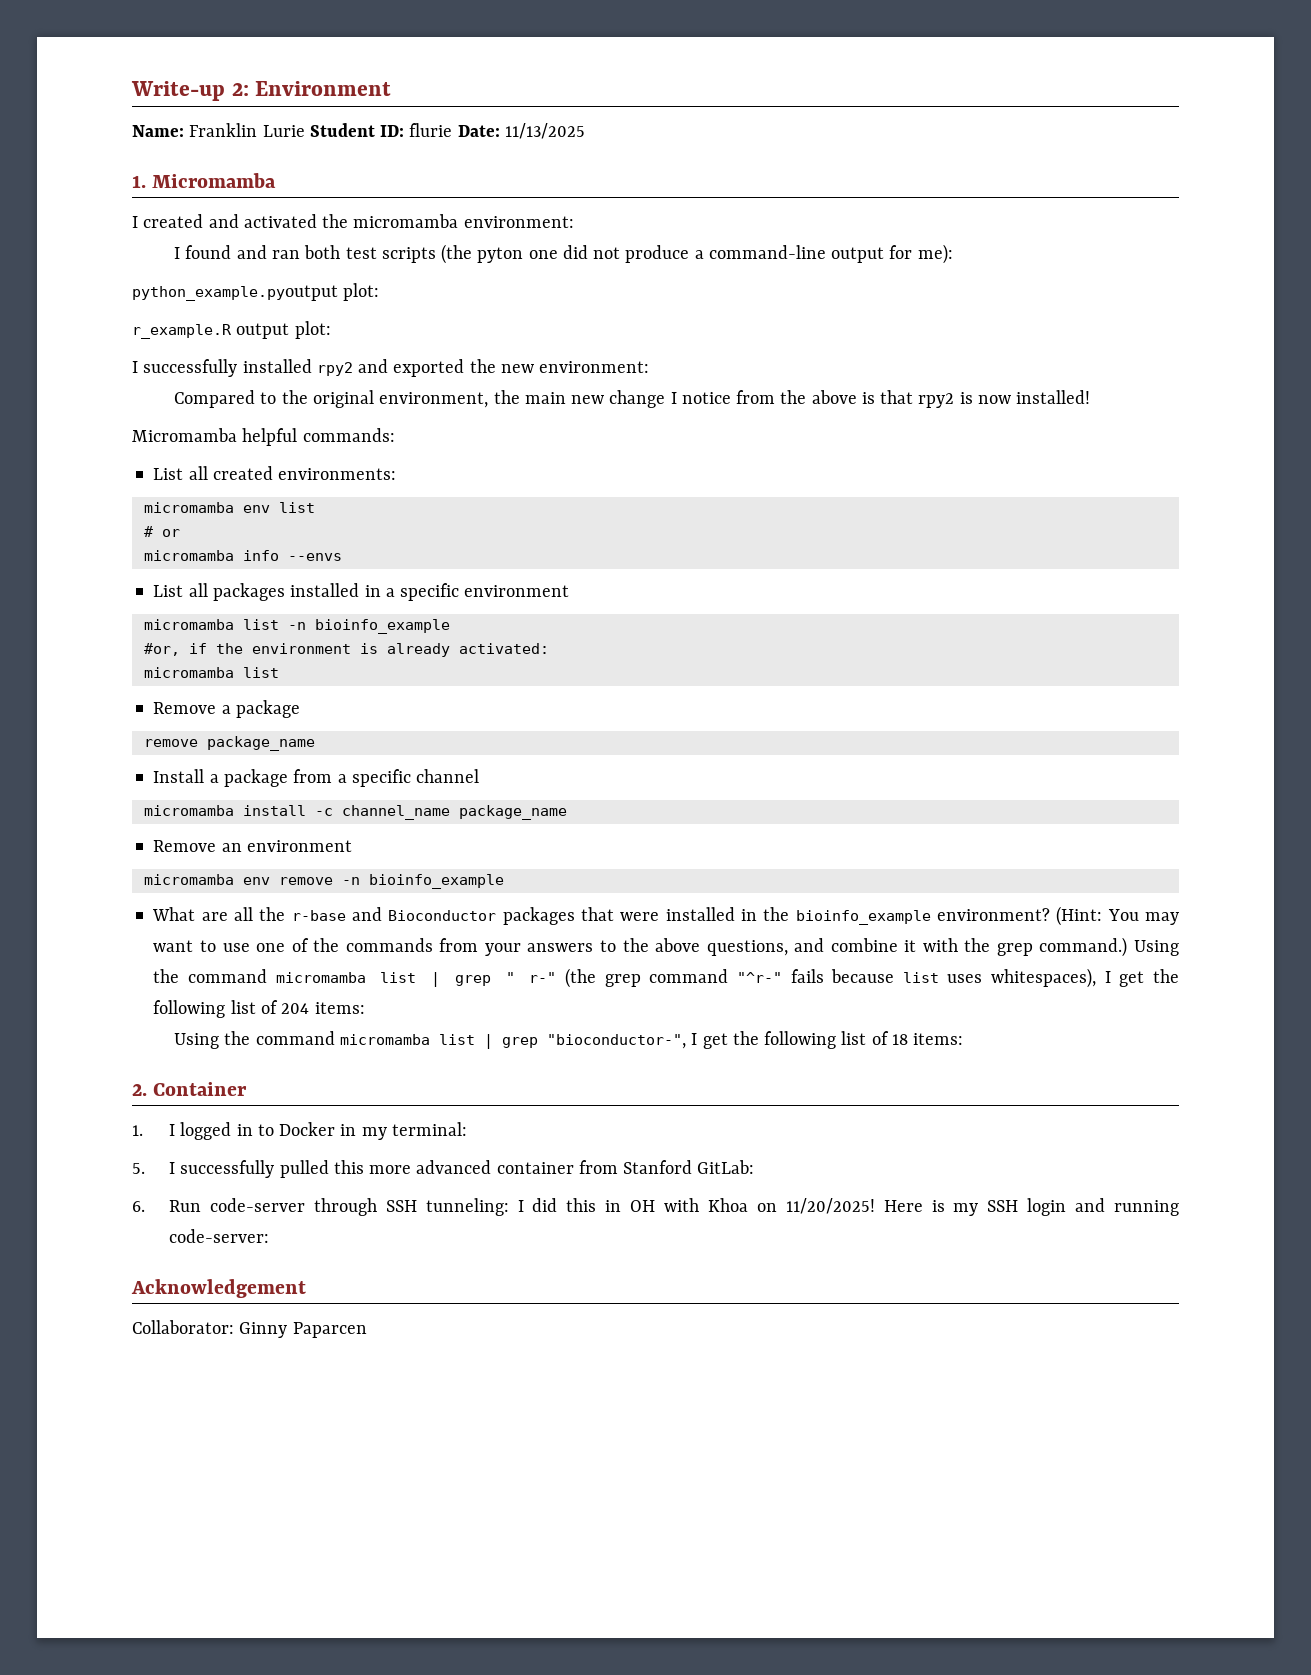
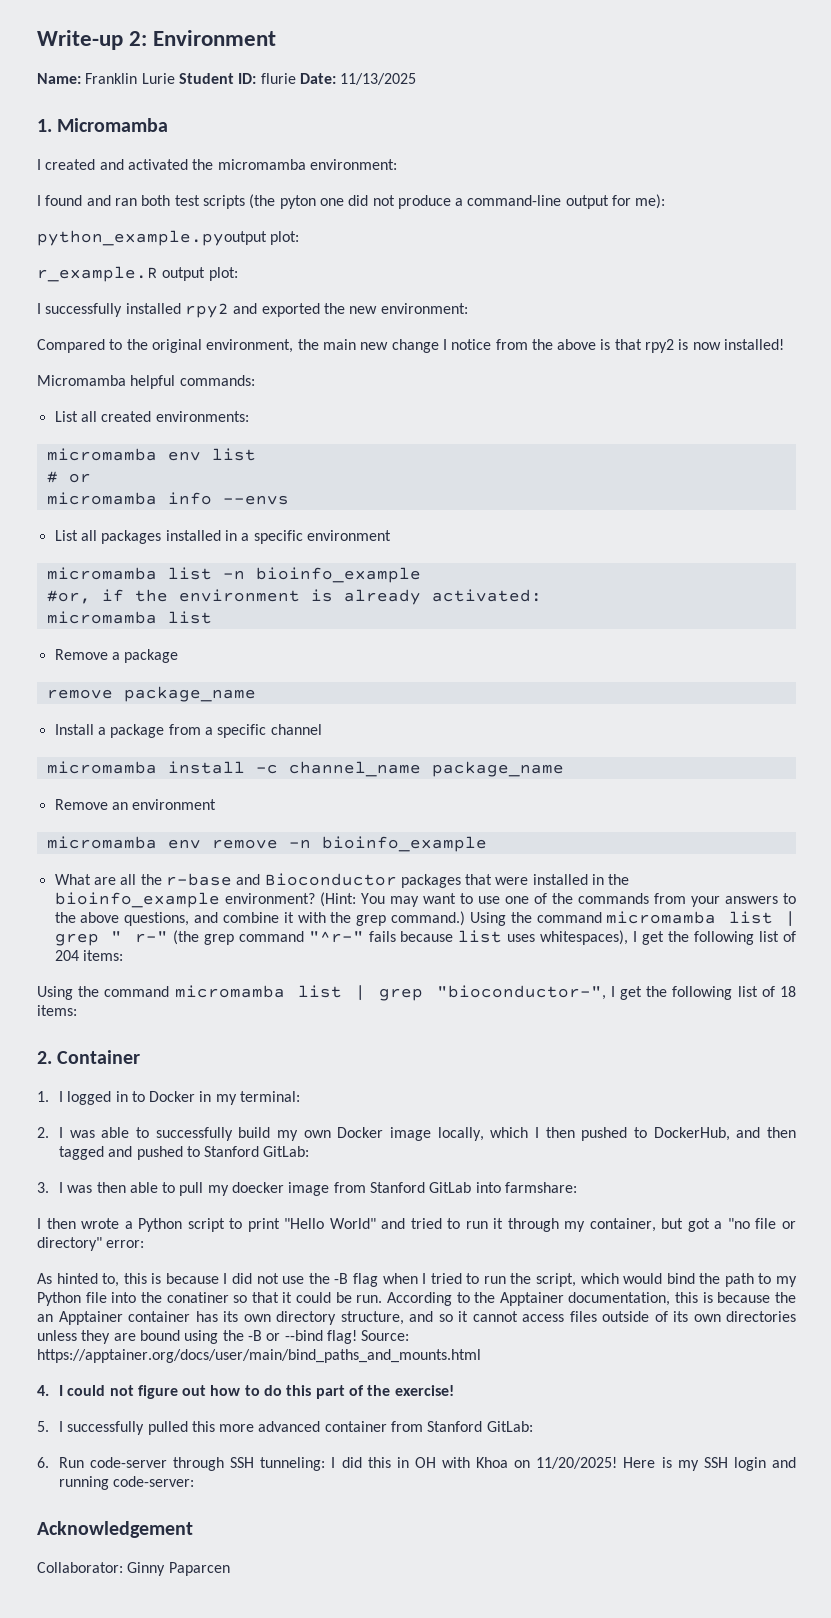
+ 2. I was able to successfully build my own Docker image locally, which I then pushed to DockerHub, and then tagged and pushed to Stanford GitLab:
+ 3. I was then able to pull my doecker image from Stanford GitLab into farmshare:
+ I then wrote a Python script to print "Hello World" and tried to run it through my container, but got a "no file or directory" error:
+ As hinted to, this is because I did not use the -B flag when I tried to run the script, which would bind the path to my Python file into the conatiner so that it could be run. According to the Apptainer documentation, this is because the an Apptainer container has its own directory structure, and so it cannot access files outside of its own directories unless they are bound using the -B or --bind flag! Source: https://apptainer.org/docs/user/main/bind_paths_and_mounts.html
+ 4. I could not figure out how to do this part of the exercise!

